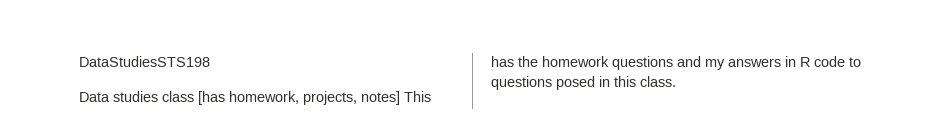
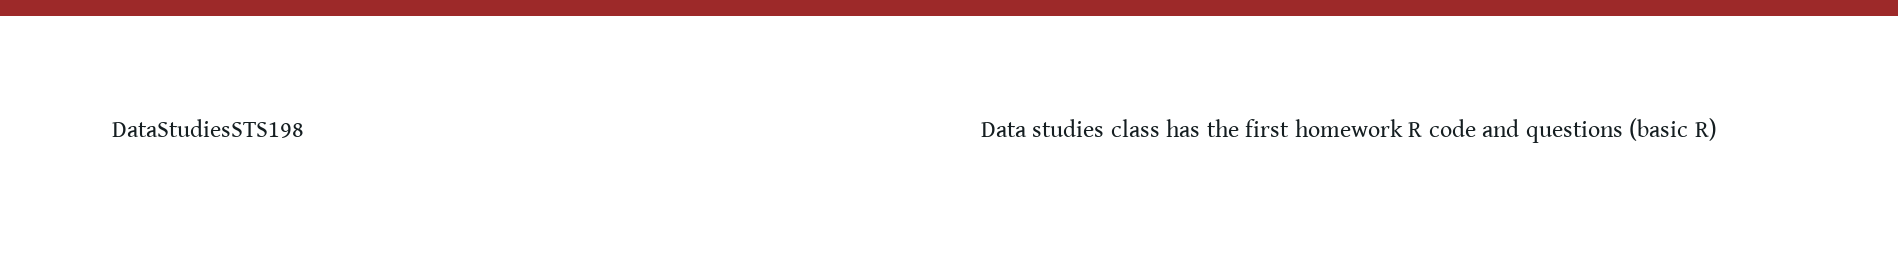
- Data studies class [has homework, projects, notes] This has the homework questions and my answers in R code to questions posed in this class.
+ Data studies class has the first homework R code and questions (basic R)

